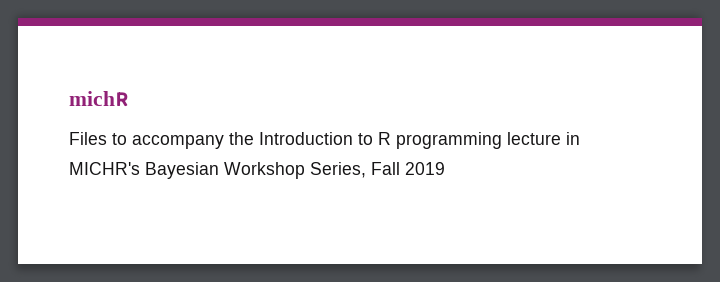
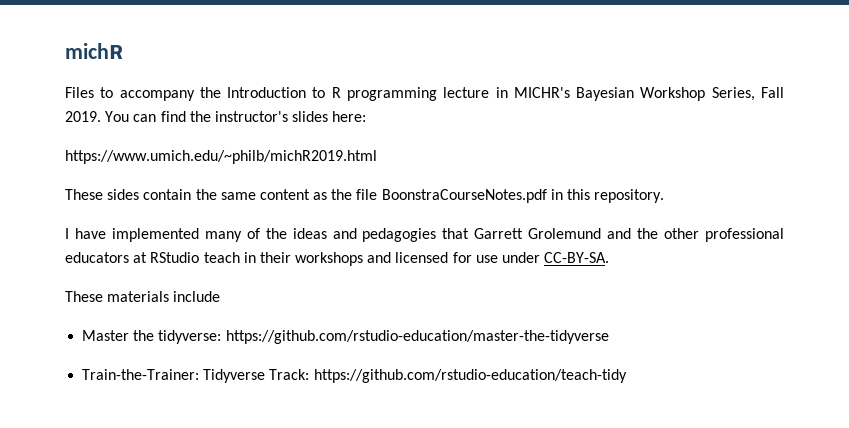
- Files to accompany the Introduction to R programming lecture in MICHR's Bayesian Workshop Series, Fall 2019
+ Files to accompany the Introduction to R programming lecture in MICHR's Bayesian Workshop Series, Fall 2019. You can find the instructor's slides here:
+ https://www.umich.edu/~philb/michR2019.html
+ These sides contain the same content as the file BoonstraCourseNotes.pdf in this repository.
+ I have implemented many of the ideas and pedagogies that Garrett Grolemund and the other professional educators at RStudio teach in their workshops and licensed for use under CC-BY-SA.
+ These materials include
+ Master the tidyverse: https://github.com/rstudio-education/master-the-tidyverse
+ Train-the-Trainer: Tidyverse Track: https://github.com/rstudio-education/teach-tidy

